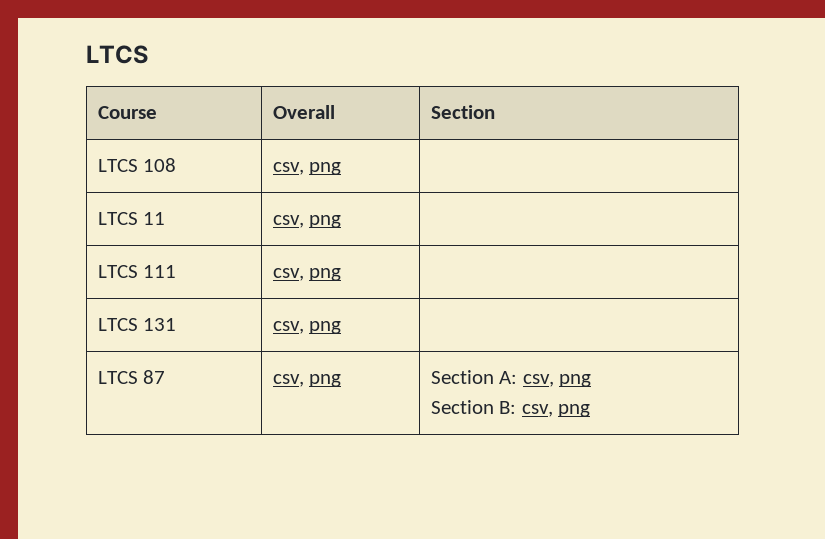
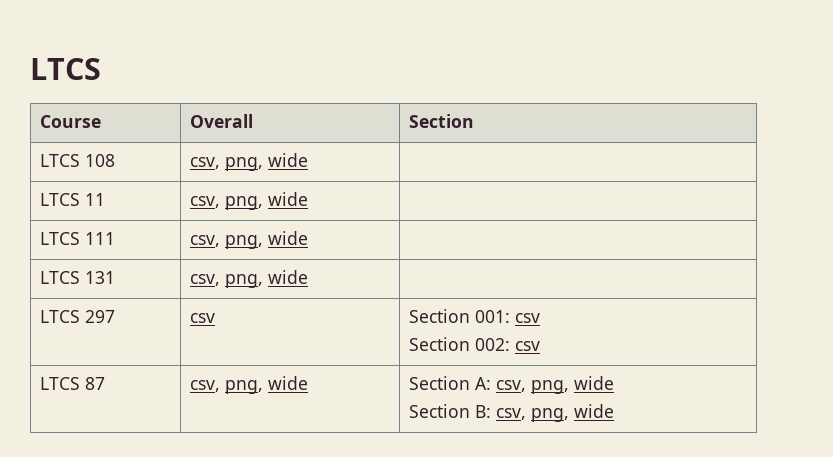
- LTCS 108 | csv, png |
+ LTCS 108 | csv, png, wide |
- LTCS 11 | csv, png |
+ LTCS 11 | csv, png, wide |
- LTCS 111 | csv, png |
+ LTCS 111 | csv, png, wide |
- LTCS 131 | csv, png |
+ LTCS 131 | csv, png, wide |
+ LTCS 297 | csv | Section 001: csv
+ Section 002: csv
- LTCS 87 | csv, png | Section A: csv, png
- Section B: csv, png
+ LTCS 87 | csv, png, wide | Section A: csv, png, wide
+ Section B: csv, png, wide

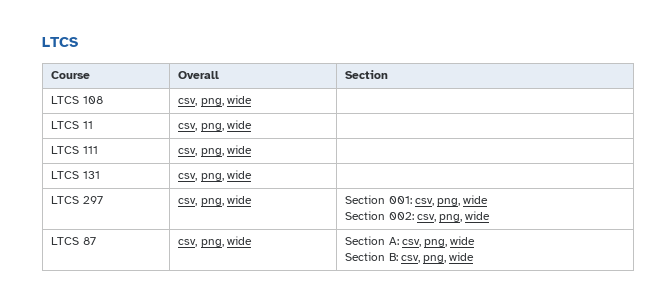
- LTCS 297 | csv | Section 001: csv
- Section 002: csv
+ LTCS 297 | csv, png, wide | Section 001: csv, png, wide
+ Section 002: csv, png, wide

